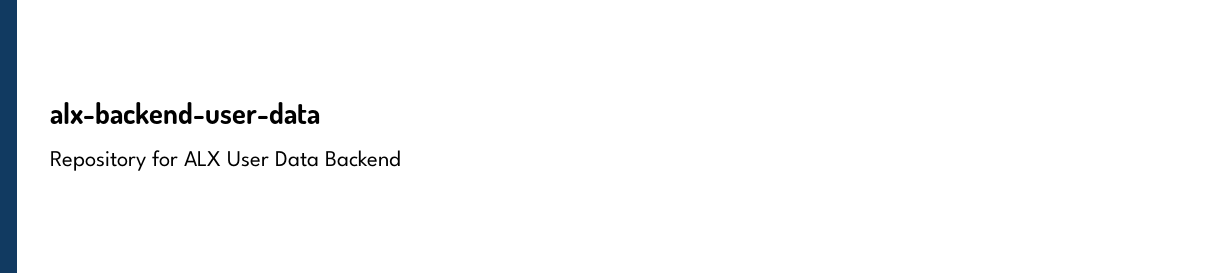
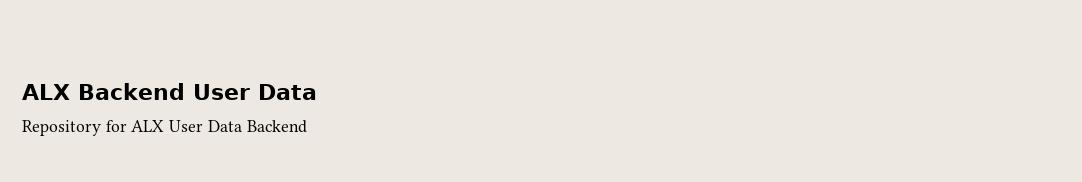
- alx-backend-user-data
+ ALX Backend User Data

